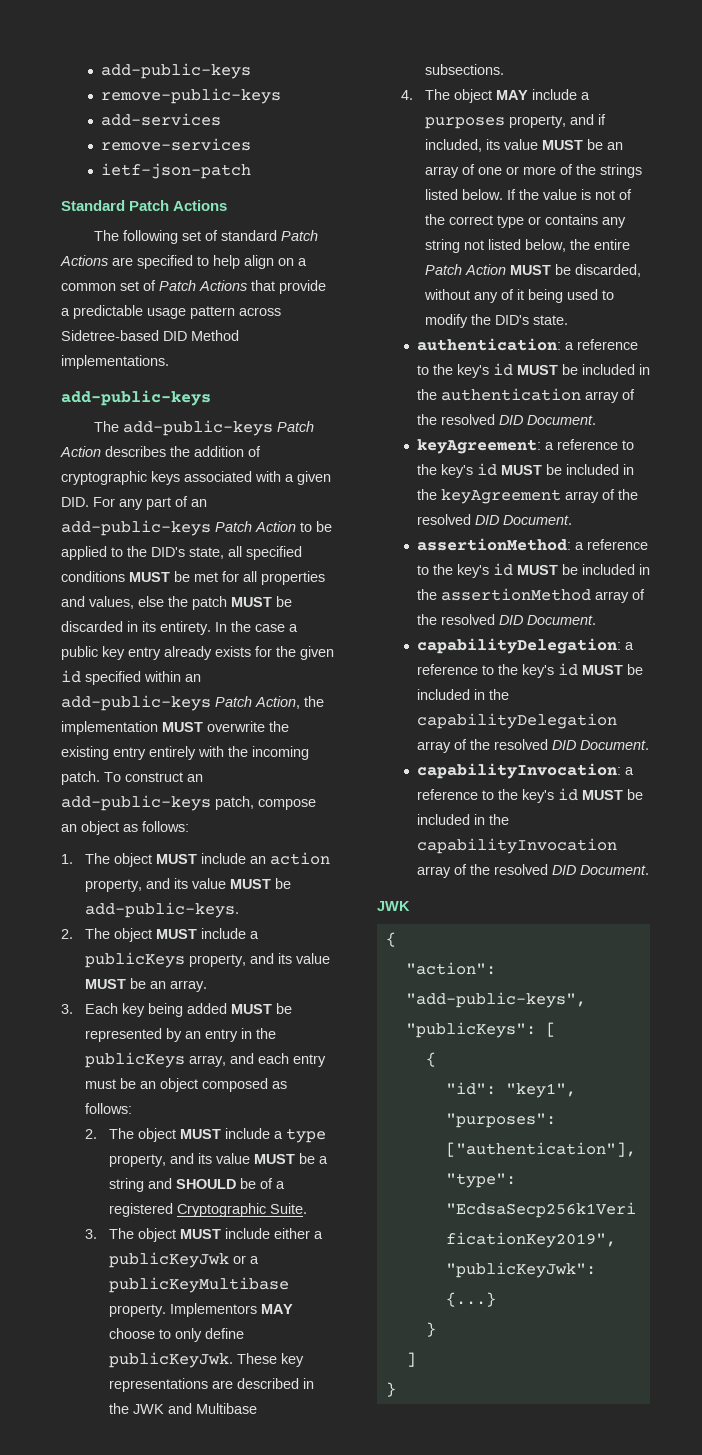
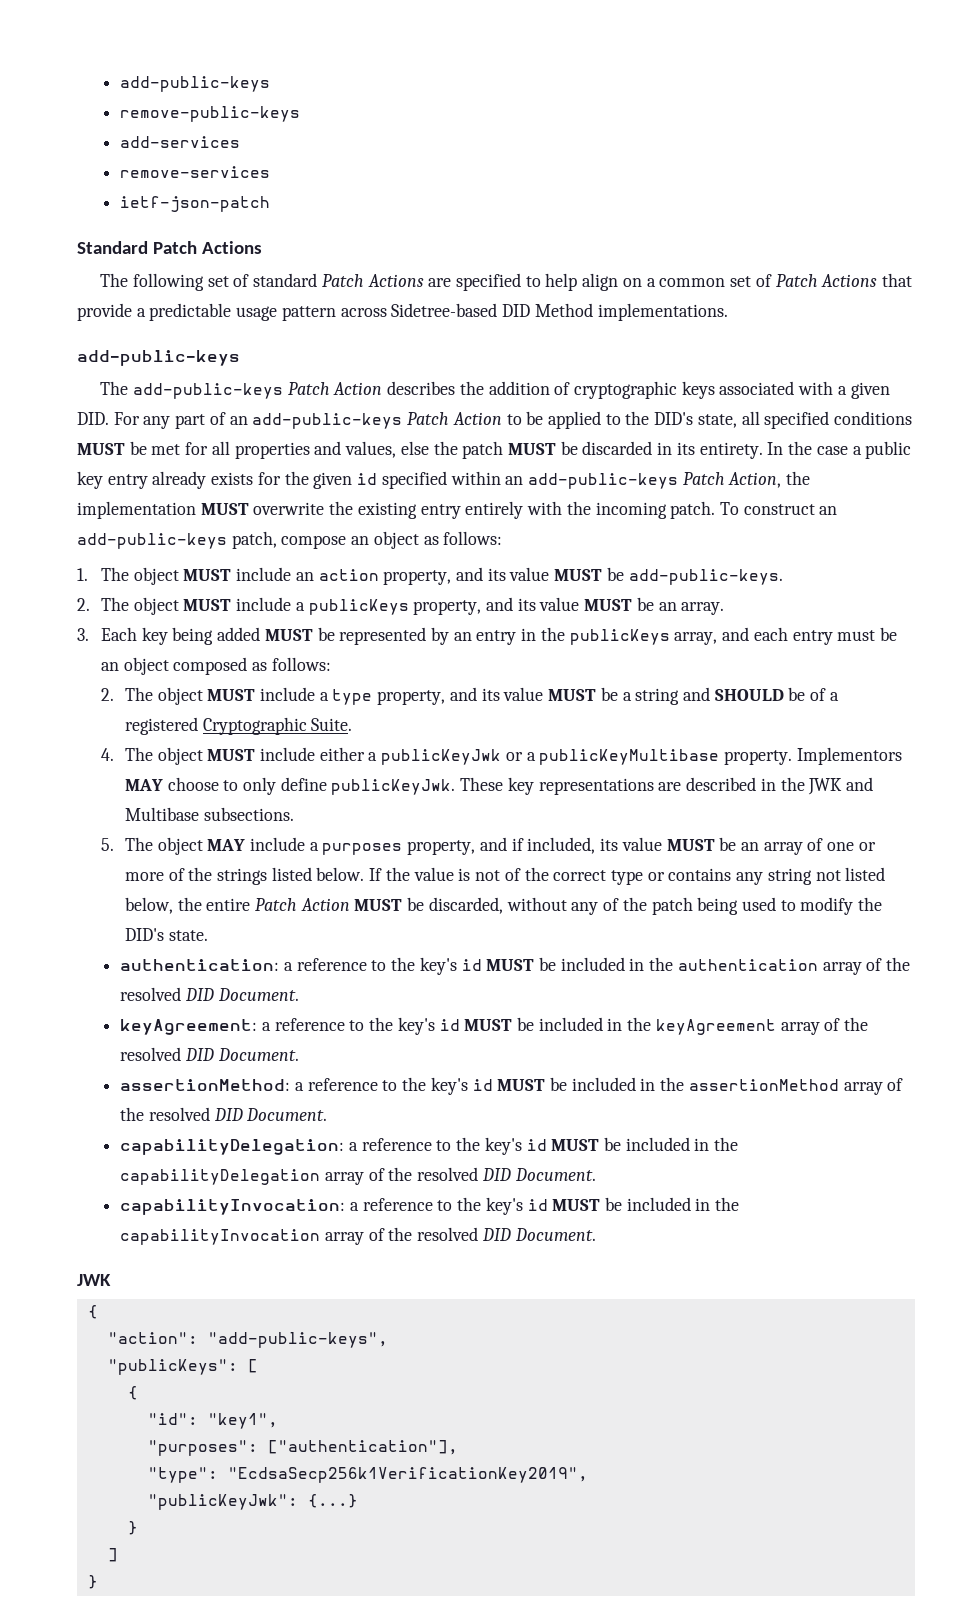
- 3. The object MUST include either a publicKeyJwk or a publicKeyMultibase property.
+ 4. The object MUST include either a publicKeyJwk or a publicKeyMultibase property.
- 4. The object MAY include a purposes property, and if included, its value MUST be an array of one or more of the strings listed below.
+ 5. The object MAY include a purposes property, and if included, its value MUST be an array of one or more of the strings listed below.
- If the value is not of the correct type or contains any string not listed below, the entire Patch Action MUST be discarded, without any of it being used to modify the DID's state.
+ If the value is not of the correct type or contains any string not listed below, the entire Patch Action MUST be discarded, without any of the patch being used to modify the DID's state.

